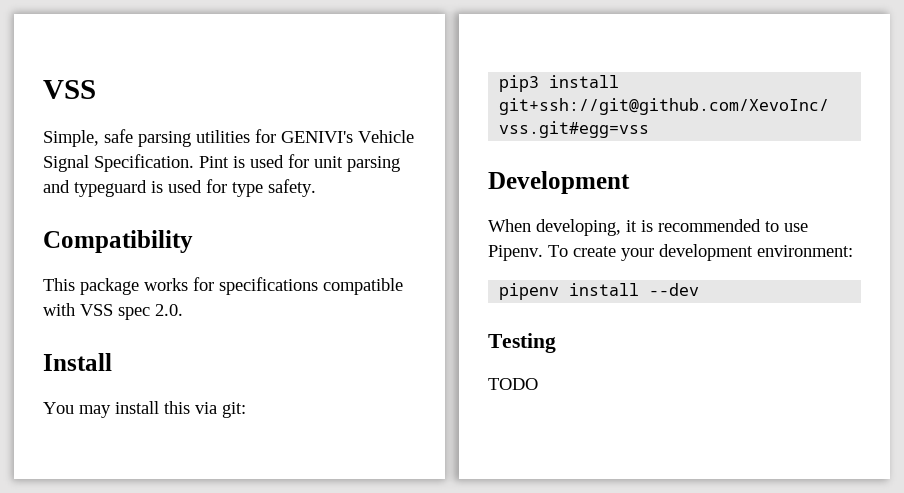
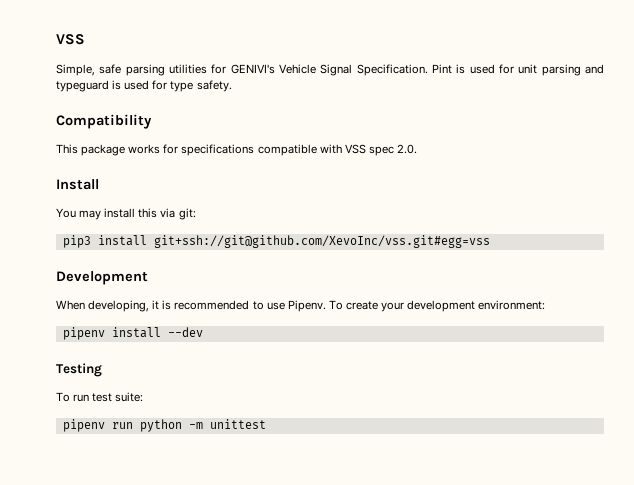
- TODO
+ To run test suite:
+ pipenv run python -m unittest

